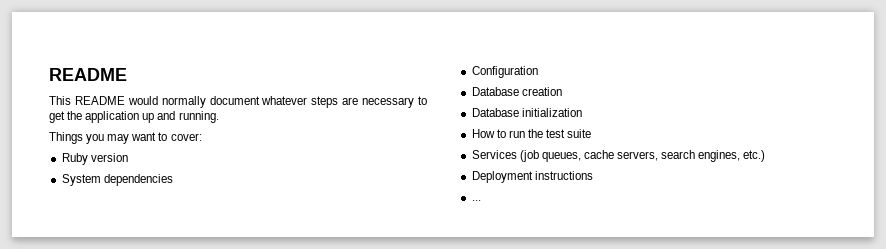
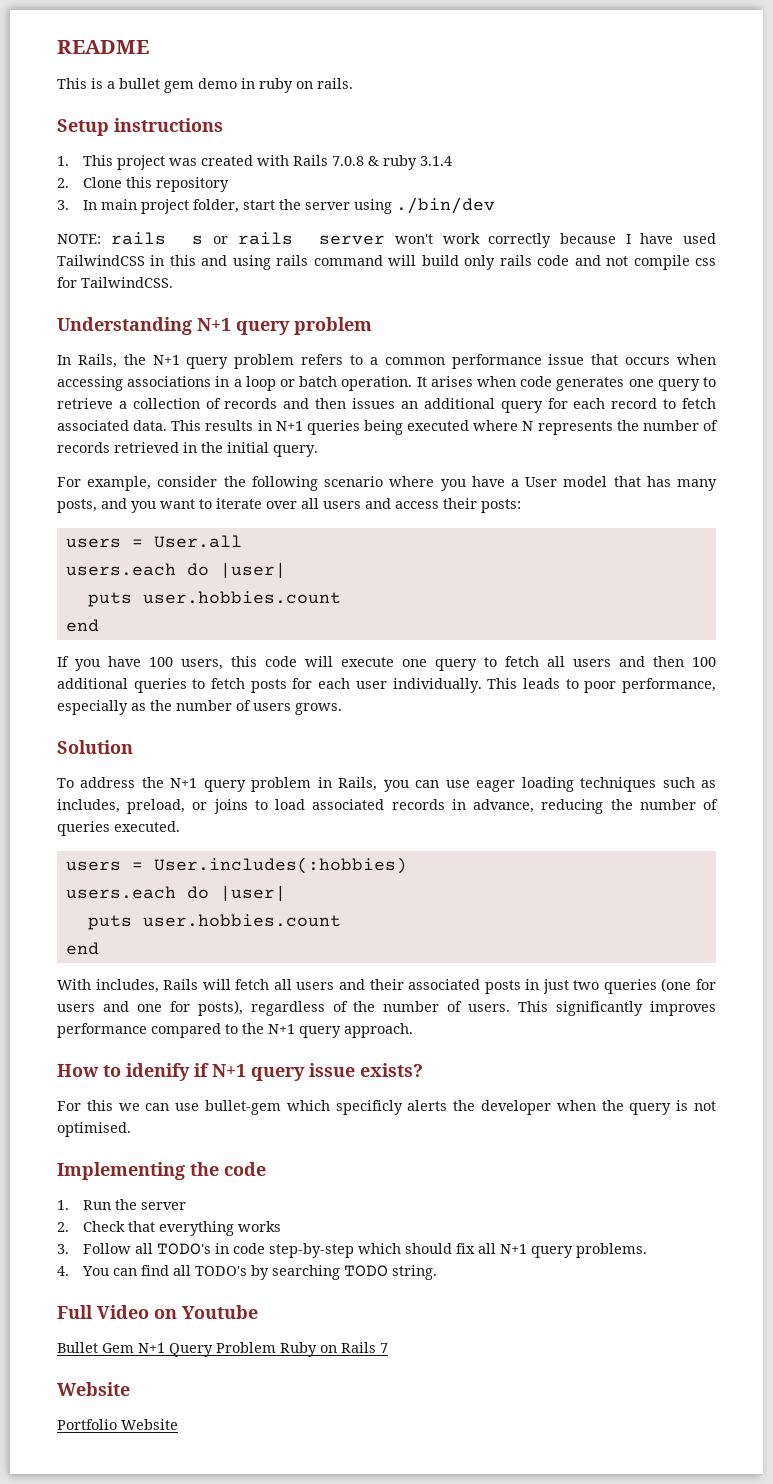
- This README would normally document whatever steps are necessary to get the application up and running.
- Things you may want to cover:
- Ruby version
- System dependencies
- Configuration
- Database creation
- Database initialization
- How to run the test suite
- Services (job queues, cache servers, search engines, etc.)
- Deployment instructions
- ...
+ This is a bullet gem demo in ruby on rails.
+ Setup instructions
+ 1. This project was created with Rails 7.0.8 & ruby 3.1.4
+ 2. Clone this repository
+ 3. In main project folder, start the server using ./bin/dev
+ NOTE: rails s or rails server won't work correctly because I have used TailwindCSS in this and using rails command will build only rails code and not compile css for TailwindCSS.
+ Understanding N+1 query problem
+ In Rails, the N+1 query problem refers to a common performance issue that occurs when accessing associations in a loop or batch operation. It arises when code generates one query to retrieve a collection of records and then issues an additional query for each record to fetch associated data. This results in N+1 queries being executed where N represents the number of records retrieved in the initial query.
+ For example, consider the following scenario where you have a User model that has many posts, and you want to iterate over all users and access their posts:
+ users = User.all
+ users.each do |user|
+ puts user.hobbies.count
+ end
+ If you have 100 users, this code will execute one query to fetch all users and then 100 additional queries to fetch posts for each user individually. This leads to poor performance, especially as the number of users grows.
+ Solution
+ To address the N+1 query problem in Rails, you can use eager loading techniques such as includes, preload, or joins to load associated records in advance, reducing the number of queries executed.
+ users = User.includes(:hobbies)
+ users.each do |user|
+ puts user.hobbies.count
+ end
+ With includes, Rails will fetch all users and their associated posts in just two queries (one for users and one for posts), regardless of the number of users. This significantly improves performance compared to the N+1 query approach.
+ How to idenify if N+1 query issue exists?
+ For this we can use bullet-gem which specificly alerts the developer when the query is not optimised.
+ Implementing the code
+ 1. Run the server
+ 2. Check that everything works
+ 3. Follow all TODO's in code step-by-step which should fix all N+1 query problems.
+ 4. You can find all TODO's by searching TODO string.
+ Full Video on Youtube
+ Bullet Gem N+1 Query Problem Ruby on Rails 7
+ Website
+ Portfolio Website

